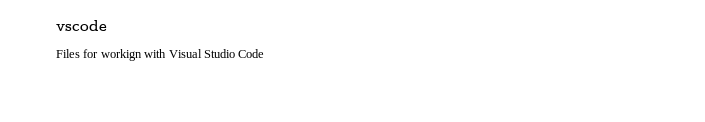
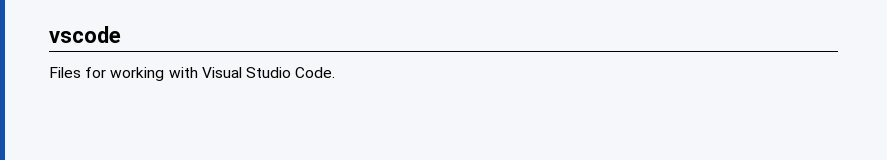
- Files for workign with Visual Studio Code
+ Files for working with Visual Studio Code.

